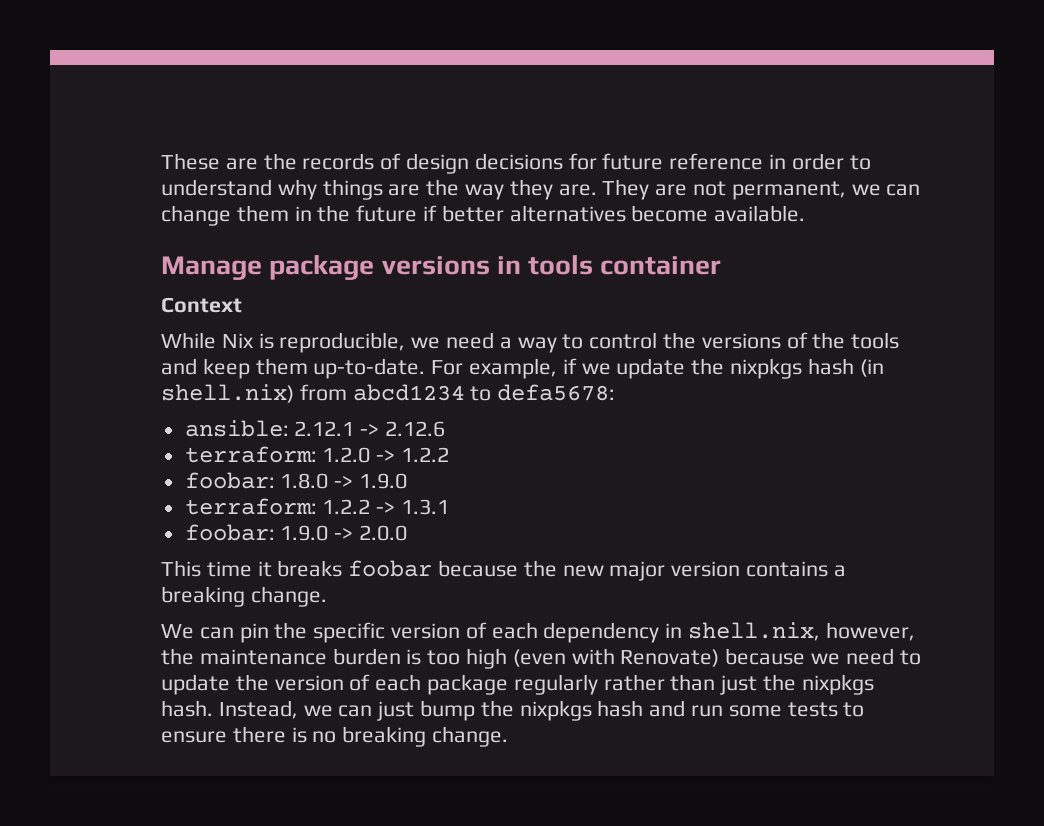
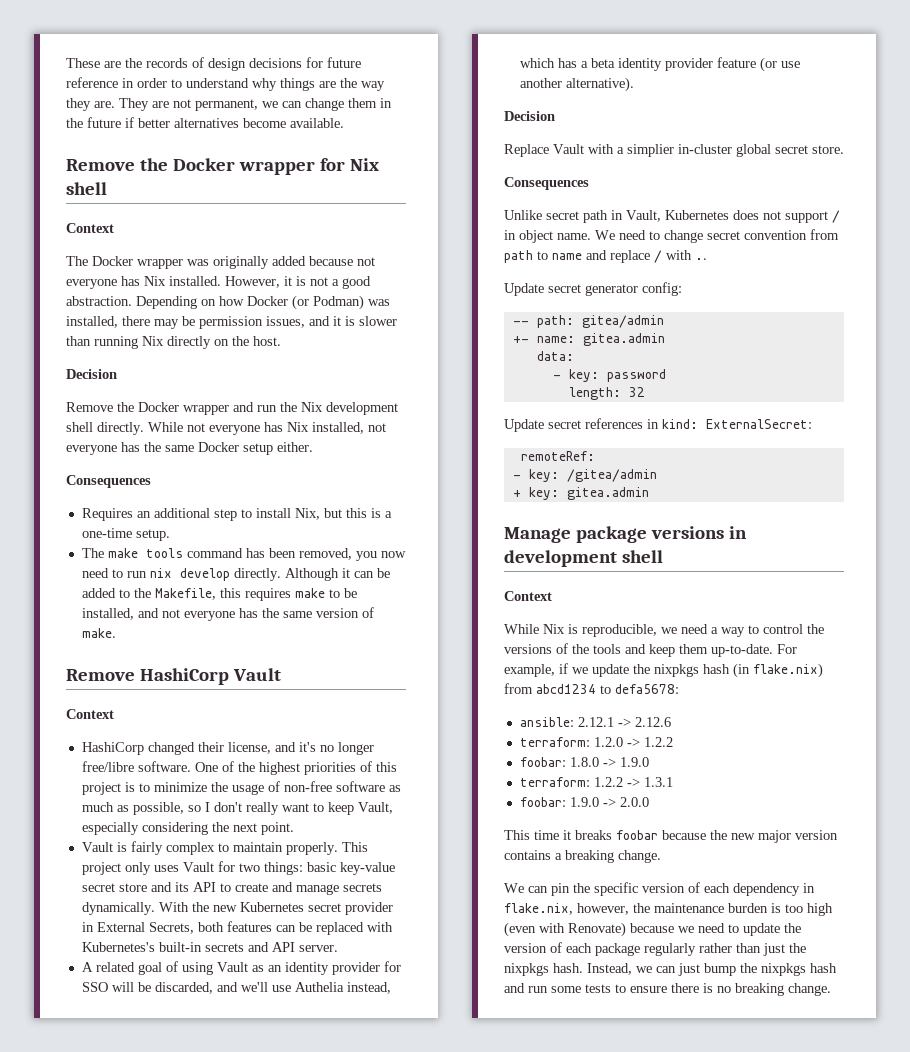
+ Remove the Docker wrapper for Nix shell
+ Context
+ The Docker wrapper was originally added because not everyone has Nix installed. However, it is not a good abstraction. Depending on how Docker (or Podman) was installed, there may be permission issues, and it is slower than running Nix directly on the host.
+ Decision
+ Remove the Docker wrapper and run the Nix development shell directly. While not everyone has Nix installed, not everyone has the same Docker setup either.
+ Consequences
+ Requires an additional step to install Nix, but this is a one-time setup.
+ The make tools command has been removed, you now need to run nix develop directly. Although it can be added to the Makefile, this requires make to be installed, and not everyone has the same version of make.
+ Remove HashiCorp Vault
+ Context
+ HashiCorp changed their license, and it's no longer free/libre software. One of the highest priorities of this project is to minimize the usage of non-free software as much as possible, so I don't really want to keep Vault, especially considering the next point.
+ Vault is fairly complex to maintain properly. This project only uses Vault for two things: basic key-value secret store and its API to create and manage secrets dynamically. With the new Kubernetes secret provider in External Secrets, both features can be replaced with Kubernetes's built-in secrets and API server.
+ A related goal of using Vault as an identity provider for SSO will be discarded, and we'll use Authelia instead, which has a beta identity provider feature (or use another alternative).
+ Decision
+ Replace Vault with a simplier in-cluster global secret store.
+ Consequences
+ Unlike secret path in Vault, Kubernetes does not support / in object name. We need to change secret convention from path to name and replace / with ..
+ Update secret generator config:
+ -- path: gitea/admin
+ +- name: gitea.admin
+ data:
+ - key: password
+ length: 32
+ Update secret references in kind: ExternalSecret:
+ remoteRef:
+ - key: /gitea/admin
+ + key: gitea.admin
- Manage package versions in tools container
+ Manage package versions in development shell
- For example, if we update the nixpkgs hash (in shell.nix) from abcd1234 to defa5678:
+ For example, if we update the nixpkgs hash (in flake.nix) from abcd1234 to defa5678:
- We can pin the specific version of each dependency in shell.nix, however, the maintenance burden is too high (even with Renovate) because we need to update the version of each package regularly rather than just the nixpkgs hash.
+ We can pin the specific version of each dependency in flake.nix, however, the maintenance burden is too high (even with Renovate) because we need to update the version of each package regularly rather than just the nixpkgs hash.

